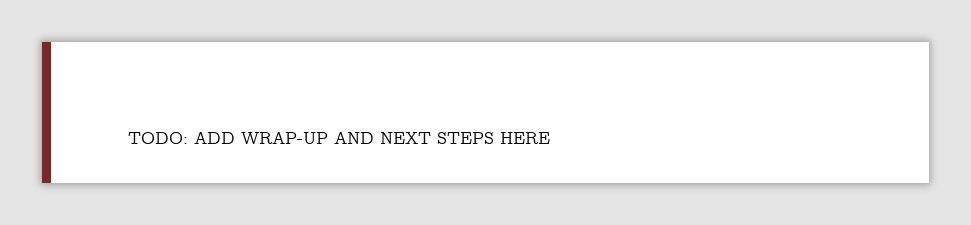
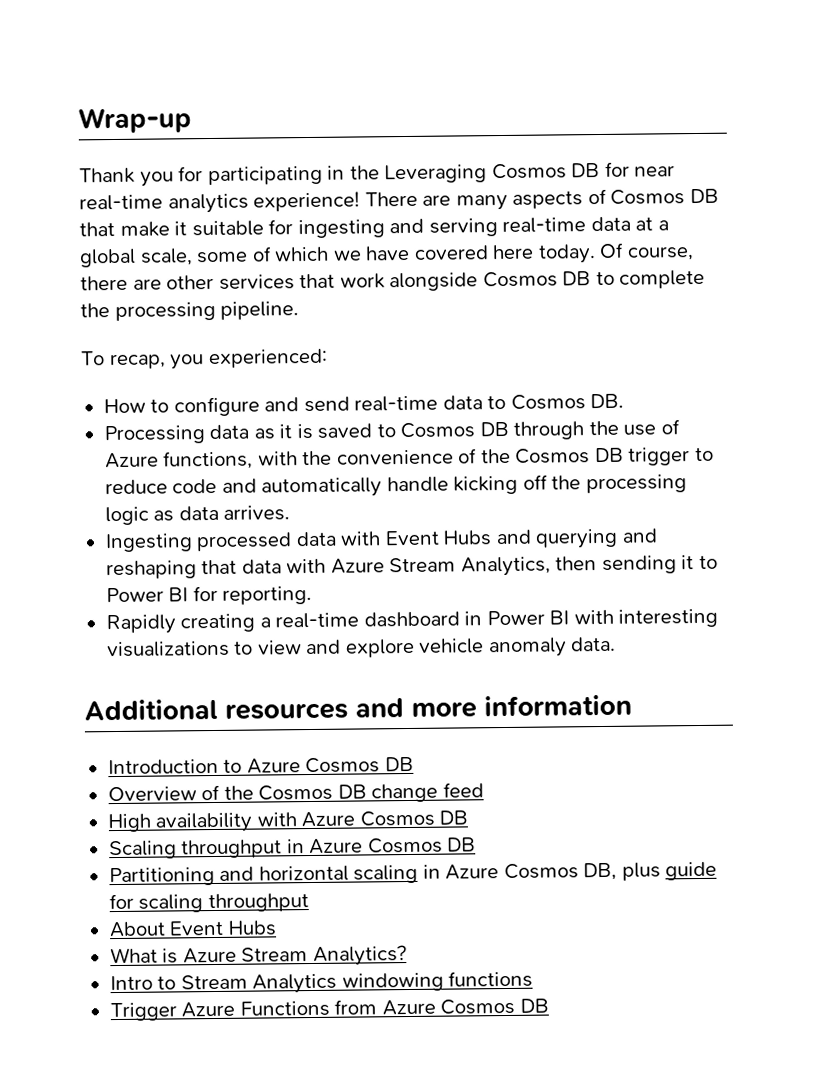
- TODO: ADD WRAP-UP AND NEXT STEPS HERE
+ Wrap-up
+ Thank you for participating in the Leveraging Cosmos DB for near real-time analytics experience! There are many aspects of Cosmos DB that make it suitable for ingesting and serving real-time data at a global scale, some of which we have covered here today. Of course, there are other services that work alongside Cosmos DB to complete the processing pipeline.
+ To recap, you experienced:
+ How to configure and send real-time data to Cosmos DB.
+ Processing data as it is saved to Cosmos DB through the use of Azure functions, with the convenience of the Cosmos DB trigger to reduce code and automatically handle kicking off the processing logic as data arrives.
+ Ingesting processed data with Event Hubs and querying and reshaping that data with Azure Stream Analytics, then sending it to Power BI for reporting.
+ Rapidly creating a real-time dashboard in Power BI with interesting visualizations to view and explore vehicle anomaly data.
+ Additional resources and more information
+ Introduction to Azure Cosmos DB
+ Overview of the Cosmos DB change feed
+ High availability with Azure Cosmos DB
+ Scaling throughput in Azure Cosmos DB
+ Partitioning and horizontal scaling in Azure Cosmos DB, plus guide for scaling throughput
+ About Event Hubs
+ What is Azure Stream Analytics?
+ Intro to Stream Analytics windowing functions
+ Trigger Azure Functions from Azure Cosmos DB

